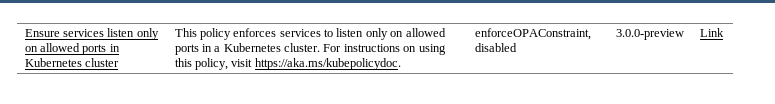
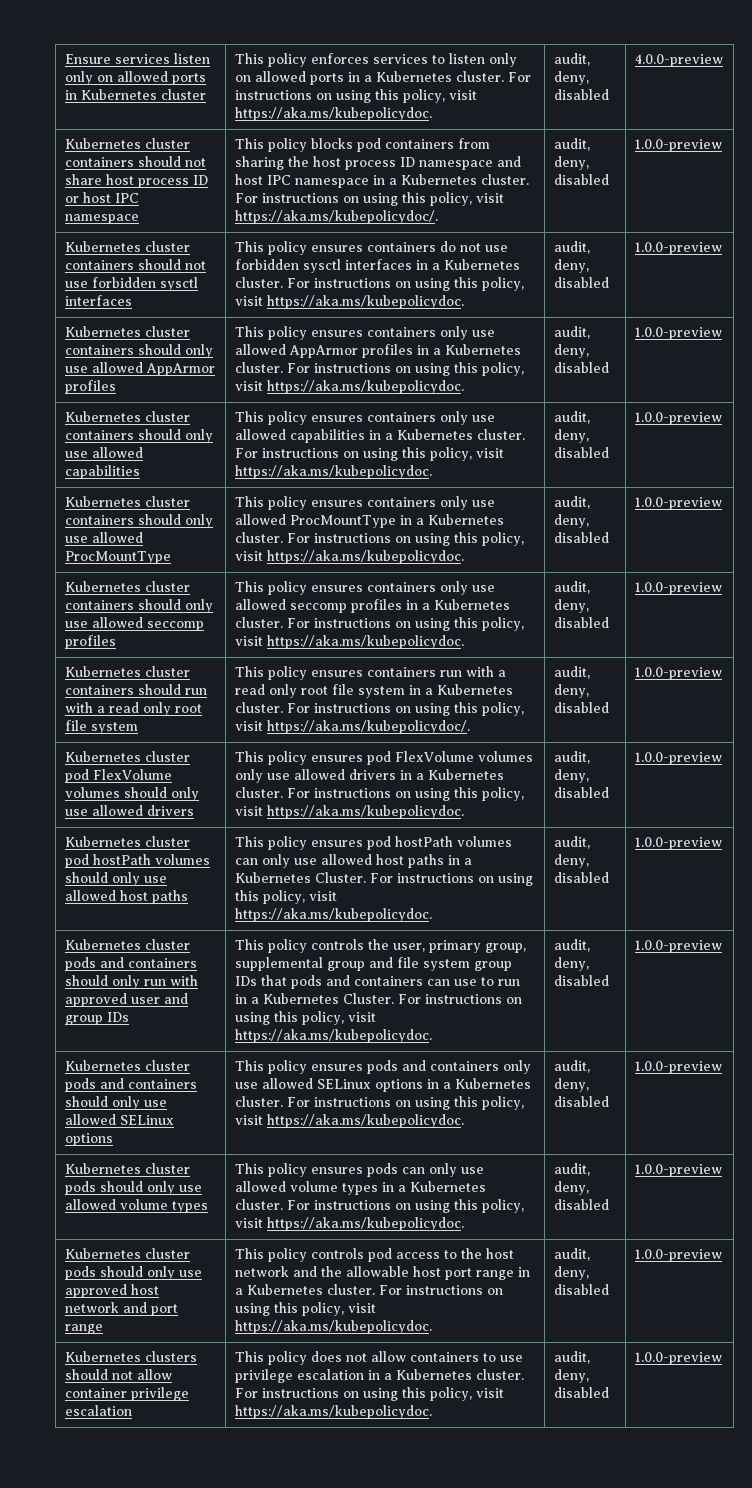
- Ensure services listen only on allowed ports in Kubernetes cluster | This policy enforces services to listen only on allowed ports in a Kubernetes cluster. For instructions on using this policy, visit https://aka.ms/kubepolicydoc. | enforceOPAConstraint, disabled | 3.0.0-preview | Link
+ Ensure services listen only on allowed ports in Kubernetes cluster | This policy enforces services to listen only on allowed ports in a Kubernetes cluster. For instructions on using this policy, visit https://aka.ms/kubepolicydoc. | audit, deny, disabled | 4.0.0-preview
+ Kubernetes cluster containers should not share host process ID or host IPC namespace | This policy blocks pod containers from sharing the host process ID namespace and host IPC namespace in a Kubernetes cluster. For instructions on using this policy, visit https://aka.ms/kubepolicydoc/. | audit, deny, disabled | 1.0.0-preview
+ Kubernetes cluster containers should not use forbidden sysctl interfaces | This policy ensures containers do not use forbidden sysctl interfaces in a Kubernetes cluster. For instructions on using this policy, visit https://aka.ms/kubepolicydoc. | audit, deny, disabled | 1.0.0-preview
+ Kubernetes cluster containers should only use allowed AppArmor profiles | This policy ensures containers only use allowed AppArmor profiles in a Kubernetes cluster. For instructions on using this policy, visit https://aka.ms/kubepolicydoc. | audit, deny, disabled | 1.0.0-preview
+ Kubernetes cluster containers should only use allowed capabilities | This policy ensures containers only use allowed capabilities in a Kubernetes cluster. For instructions on using this policy, visit https://aka.ms/kubepolicydoc. | audit, deny, disabled | 1.0.0-preview
+ Kubernetes cluster containers should only use allowed ProcMountType | This policy ensures containers only use allowed ProcMountType in a Kubernetes cluster. For instructions on using this policy, visit https://aka.ms/kubepolicydoc. | audit, deny, disabled | 1.0.0-preview
+ Kubernetes cluster containers should only use allowed seccomp profiles | This policy ensures containers only use allowed seccomp profiles in a Kubernetes cluster. For instructions on using this policy, visit https://aka.ms/kubepolicydoc. | audit, deny, disabled | 1.0.0-preview
+ Kubernetes cluster containers should run with a read only root file system | This policy ensures containers run with a read only root file system in a Kubernetes cluster. For instructions on using this policy, visit https://aka.ms/kubepolicydoc/. | audit, deny, disabled | 1.0.0-preview
+ Kubernetes cluster pod FlexVolume volumes should only use allowed drivers | This policy ensures pod FlexVolume volumes only use allowed drivers in a Kubernetes cluster. For instructions on using this policy, visit https://aka.ms/kubepolicydoc. | audit, deny, disabled | 1.0.0-preview
+ Kubernetes cluster pod hostPath volumes should only use allowed host paths | This policy ensures pod hostPath volumes can only use allowed host paths in a Kubernetes Cluster. For instructions on using this policy, visit https://aka.ms/kubepolicydoc. | audit, deny, disabled | 1.0.0-preview
+ Kubernetes cluster pods and containers should only run with approved user and group IDs | This policy controls the user, primary group, supplemental group and file system group IDs that pods and containers can use to run in a Kubernetes Cluster. For instructions on using this policy, visit https://aka.ms/kubepolicydoc. | audit, deny, disabled | 1.0.0-preview
+ Kubernetes cluster pods and containers should only use allowed SELinux options | This policy ensures pods and containers only use allowed SELinux options in a Kubernetes cluster. For instructions on using this policy, visit https://aka.ms/kubepolicydoc. | audit, deny, disabled | 1.0.0-preview
+ Kubernetes cluster pods should only use allowed volume types | This policy ensures pods can only use allowed volume types in a Kubernetes cluster. For instructions on using this policy, visit https://aka.ms/kubepolicydoc. | audit, deny, disabled | 1.0.0-preview
+ Kubernetes cluster pods should only use approved host network and port range | This policy controls pod access to the host network and the allowable host port range in a Kubernetes cluster. For instructions on using this policy, visit https://aka.ms/kubepolicydoc. | audit, deny, disabled | 1.0.0-preview
+ Kubernetes clusters should not allow container privilege escalation | This policy does not allow containers to use privilege escalation in a Kubernetes cluster. For instructions on using this policy, visit https://aka.ms/kubepolicydoc. | audit, deny, disabled | 1.0.0-preview

